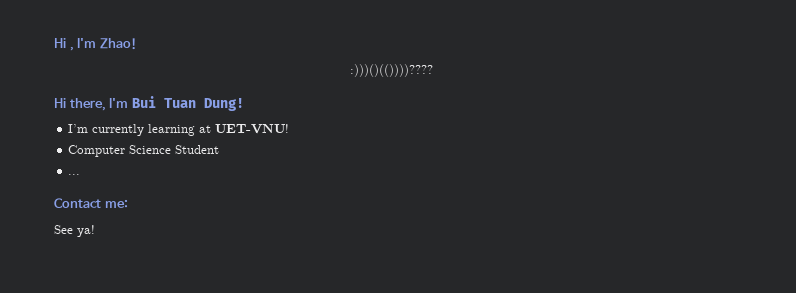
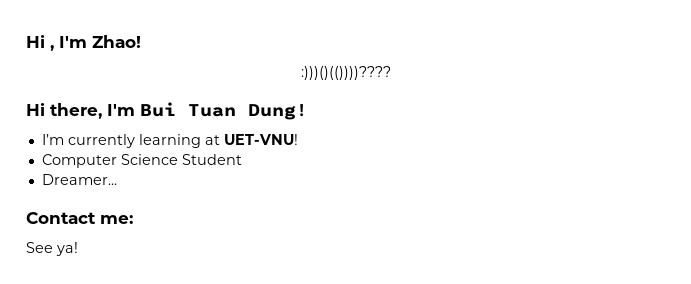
- ...
+ Dreamer...

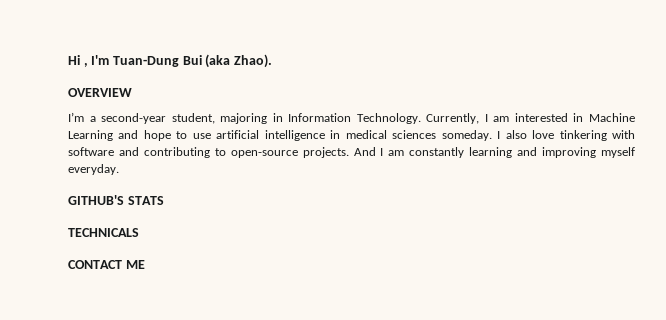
- Hi , I'm Zhao!
- :)))()(())))????
- Hi there, I'm Bui Tuan Dung!
- I’m currently learning at UET-VNU!
- Computer Science Student
- Dreamer...
- Contact me:
- See ya!
+ Hi , I'm Tuan-Dung Bui (aka Zhao).
+ OVERVIEW
+ I’m a second-year student, majoring in Information Technology. Currently, I am interested in Machine Learning and hope to use artificial intelligence in medical sciences someday. I also love tinkering with software and contributing to open-source projects. And I am constantly learning and improving myself everyday.
+ GITHUB'S STATS
+ TECHNICALS
+ CONTACT ME

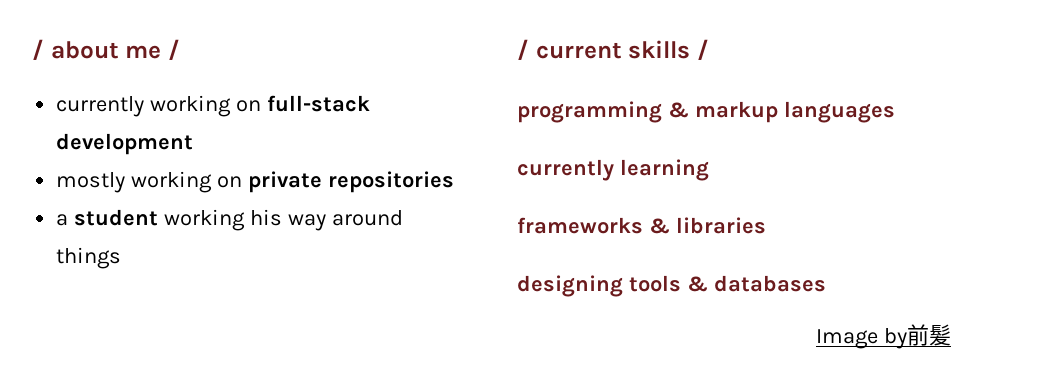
- Hi , I'm Tuan-Dung Bui (aka Zhao).
- OVERVIEW
- I’m a second-year student, majoring in Information Technology. Currently, I am interested in Machine Learning and hope to use artificial intelligence in medical sciences someday. I also love tinkering with software and contributing to open-source projects. And I am constantly learning and improving myself everyday.
- GITHUB'S STATS
- TECHNICALS
- CONTACT ME
+ / about me /
+ currently working on full-stack development
+ mostly working on private repositories
+ a student working his way around things
+ / current skills /
+ programming & markup languages
+ currently learning
+ frameworks & libraries
+ designing tools & databases
+ Image by前髪

